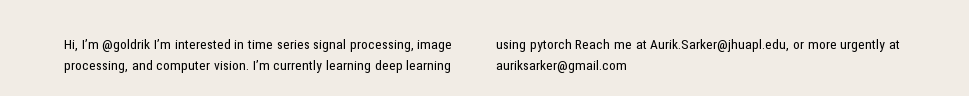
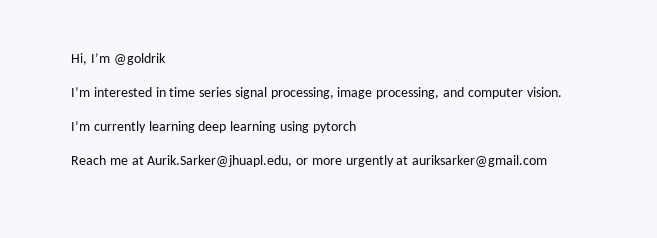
- Hi, I’m @goldrik I’m interested in time series signal processing, image processing, and computer vision. I’m currently learning deep learning using pytorch Reach me at Aurik.Sarker@jhuapl.edu, or more urgently at auriksarker@gmail.com
+ Hi, I’m @goldrik
+ I’m interested in time series signal processing, image processing, and computer vision.
+ I’m currently learning deep learning using pytorch
+ Reach me at Aurik.Sarker@jhuapl.edu, or more urgently at auriksarker@gmail.com

